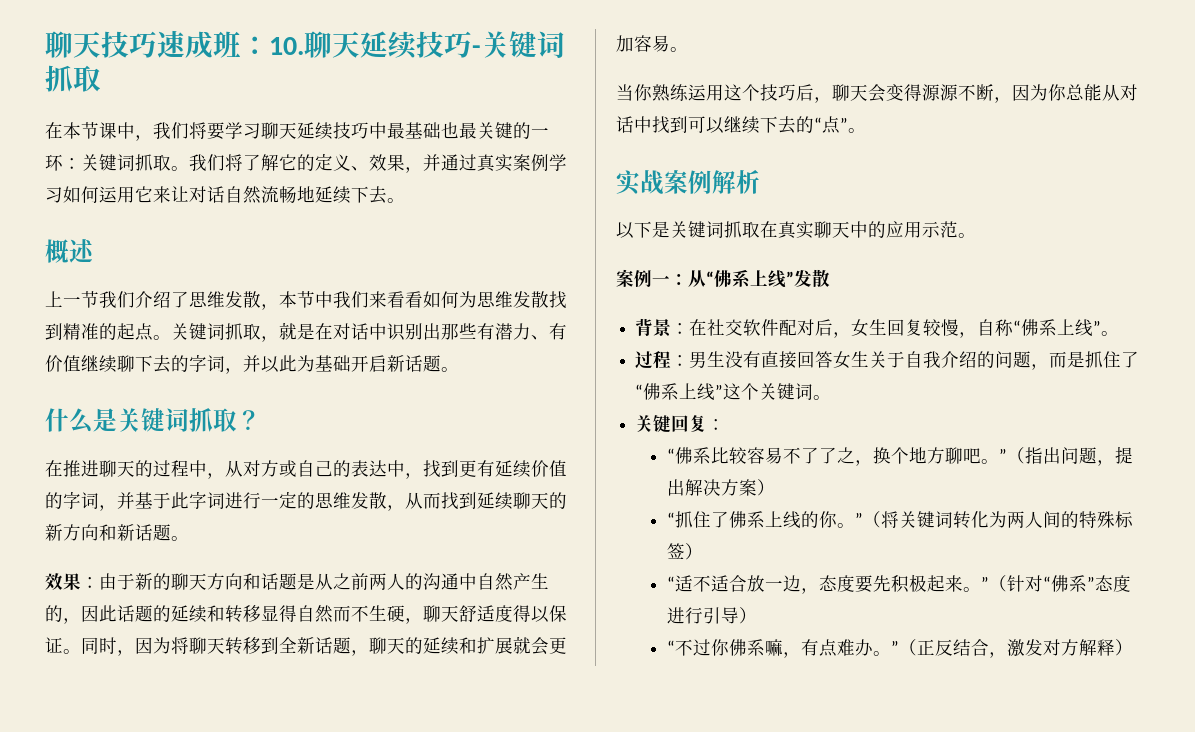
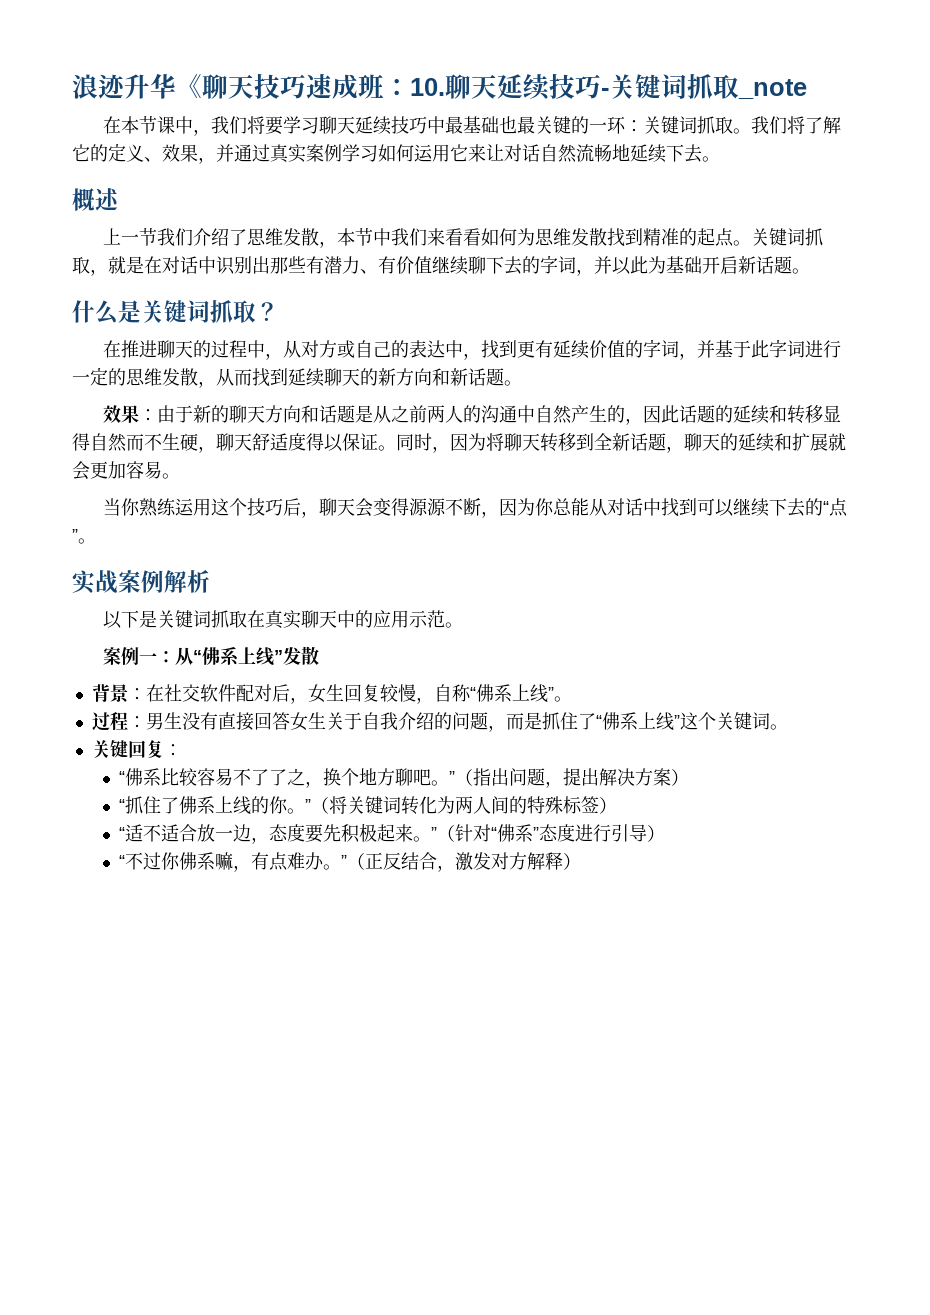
- 聊天技巧速成班：10.聊天延续技巧-关键词抓取
+ 浪迹升华《聊天技巧速成班：10.聊天延续技巧-关键词抓取_note

